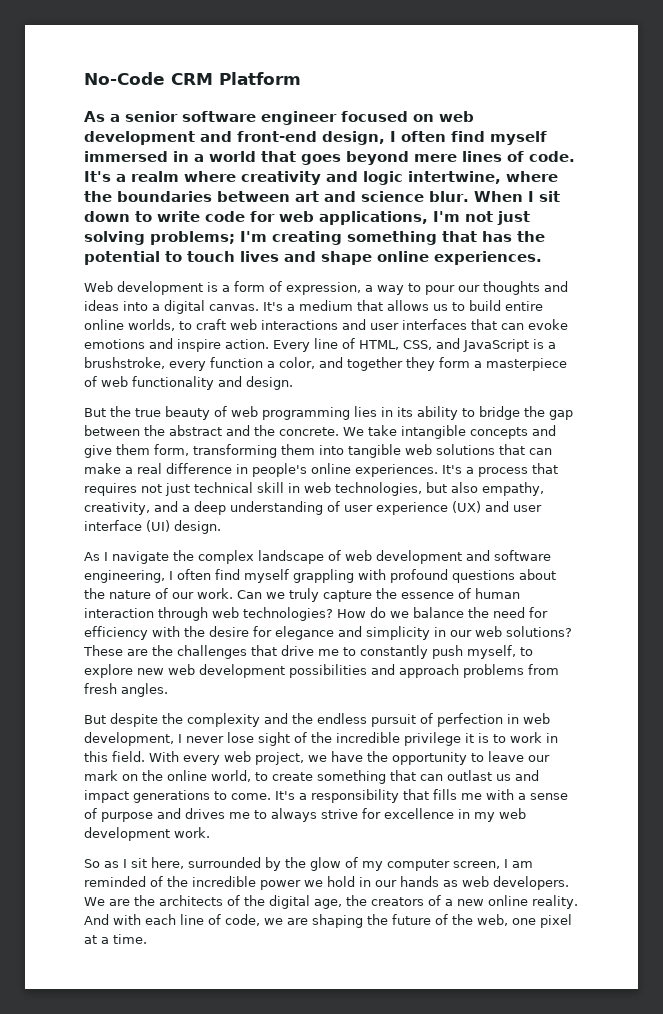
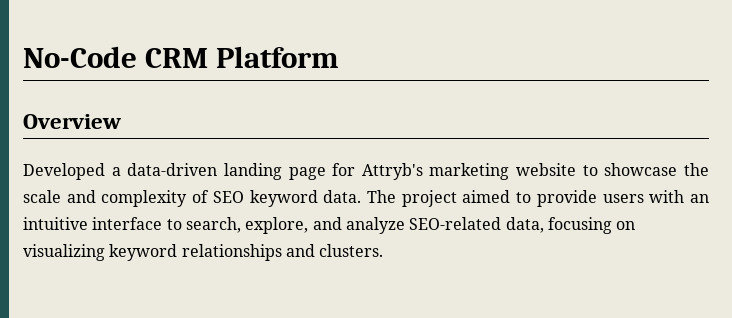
- As a senior software engineer focused on web development and front-end design, I often find myself immersed in a world that goes beyond mere lines of code. It's a realm where creativity and logic intertwine, where the boundaries between art and science blur. When I sit down to write code for web applications, I'm not just solving problems; I'm creating something that has the potential to touch lives and shape online experiences.
- Web development is a form of expression, a way to pour our thoughts and ideas into a digital canvas. It's a medium that allows us to build entire online worlds, to craft web interactions and user interfaces that can evoke emotions and inspire action. Every line of HTML, CSS, and JavaScript is a brushstroke, every function a color, and together they form a masterpiece of web functionality and design.
- But the true beauty of web programming lies in its ability to bridge the gap between the abstract and the concrete. We take intangible concepts and give them form, transforming them into tangible web solutions that can make a real difference in people's online experiences. It's a process that requires not just technical skill in web technologies, but also empathy, creativity, and a deep understanding of user experience (UX) and user interface (UI) design.
- As I navigate the complex landscape of web development and software engineering, I often find myself grappling with profound questions about the nature of our work. Can we truly capture the essence of human interaction through web technologies? How do we balance the need for efficiency with the desire for elegance and simplicity in our web solutions? These are the challenges that drive me to constantly push myself, to explore new web development possibilities and approach problems from fresh angles.
- But despite the complexity and the endless pursuit of perfection in web development, I never lose sight of the incredible privilege it is to work in this field. With every web project, we have the opportunity to leave our mark on the online world, to create something that can outlast us and impact generations to come. It's a responsibility that fills me with a sense of purpose and drives me to always strive for excellence in my web development work.
- So as I sit here, surrounded by the glow of my computer screen, I am reminded of the incredible power we hold in our hands as web developers. We are the architects of the digital age, the creators of a new online reality. And with each line of code, we are shaping the future of the web, one pixel at a time.
+ Overview
+ Developed a data-driven landing page for Attryb's marketing website to showcase the scale and complexity of SEO keyword data. The project aimed to provide users with an intuitive interface to search, explore, and analyze SEO-related data, focusing on visualizing keyword relationships and clusters.

